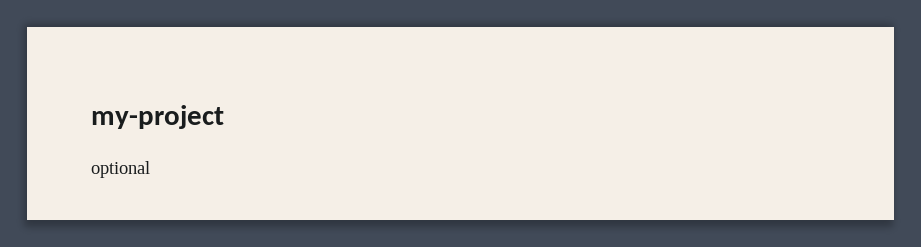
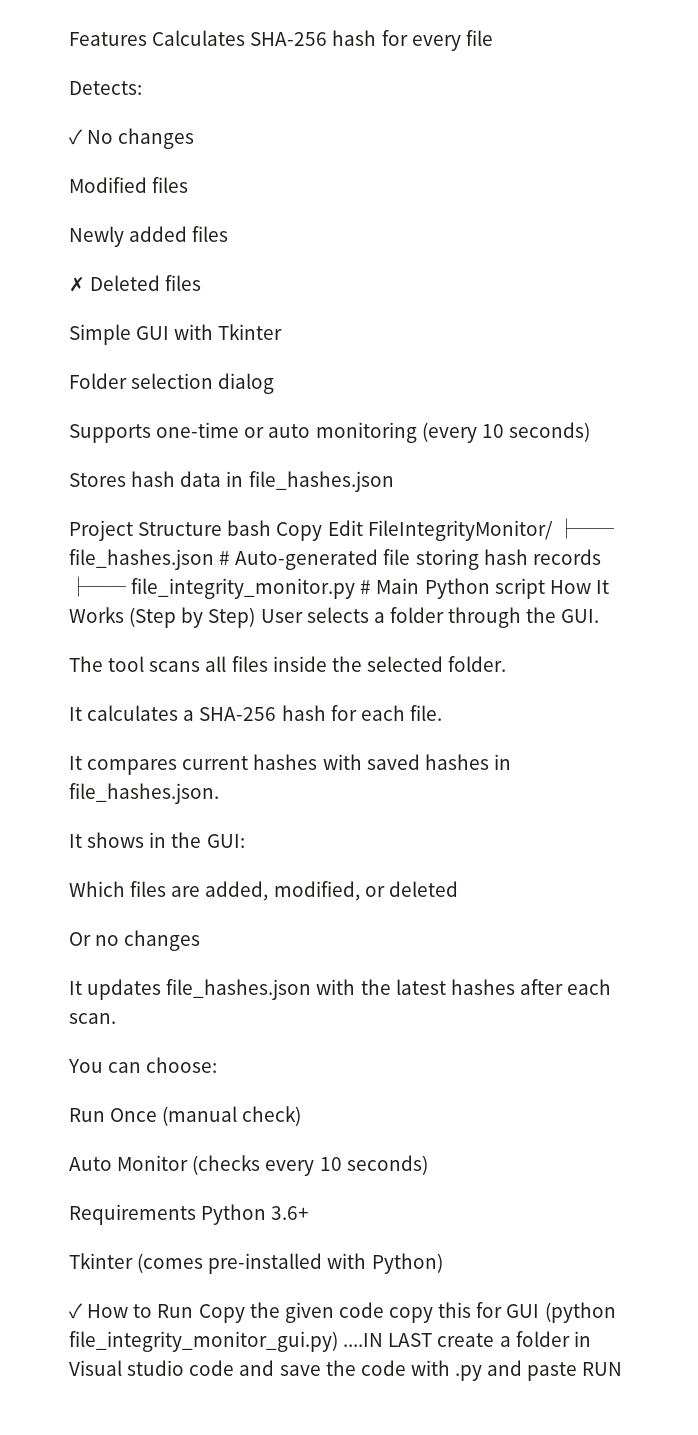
- my-project
- optional
+ Features Calculates SHA-256 hash for every file
+ Detects:
+ ✓ No changes
+ Modified files
+ Newly added files
+ ✗ Deleted files
+ Simple GUI with Tkinter
+ Folder selection dialog
+ Supports one-time or auto monitoring (every 10 seconds)
+ Stores hash data in file_hashes.json
+ Project Structure bash Copy Edit FileIntegrityMonitor/ ├── file_hashes.json # Auto-generated file storing hash records ├── file_integrity_monitor.py # Main Python script How It Works (Step by Step) User selects a folder through the GUI.
+ The tool scans all files inside the selected folder.
+ It calculates a SHA-256 hash for each file.
+ It compares current hashes with saved hashes in file_hashes.json.
+ It shows in the GUI:
+ Which files are added, modified, or deleted
+ Or no changes
+ It updates file_hashes.json with the latest hashes after each scan.
+ You can choose:
+ Run Once (manual check)
+ Auto Monitor (checks every 10 seconds)
+ Requirements Python 3.6+
+ Tkinter (comes pre-installed with Python)
+ ✓ How to Run Copy the given code copy this for GUI (python file_integrity_monitor_gui.py) ....IN LAST create a folder in Visual studio code and save the code with .py and paste RUN

